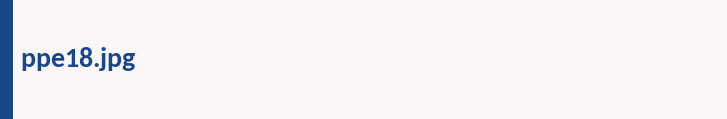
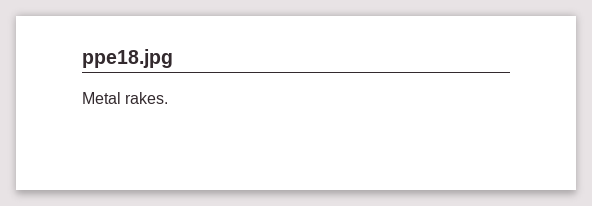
+ Metal rakes.

